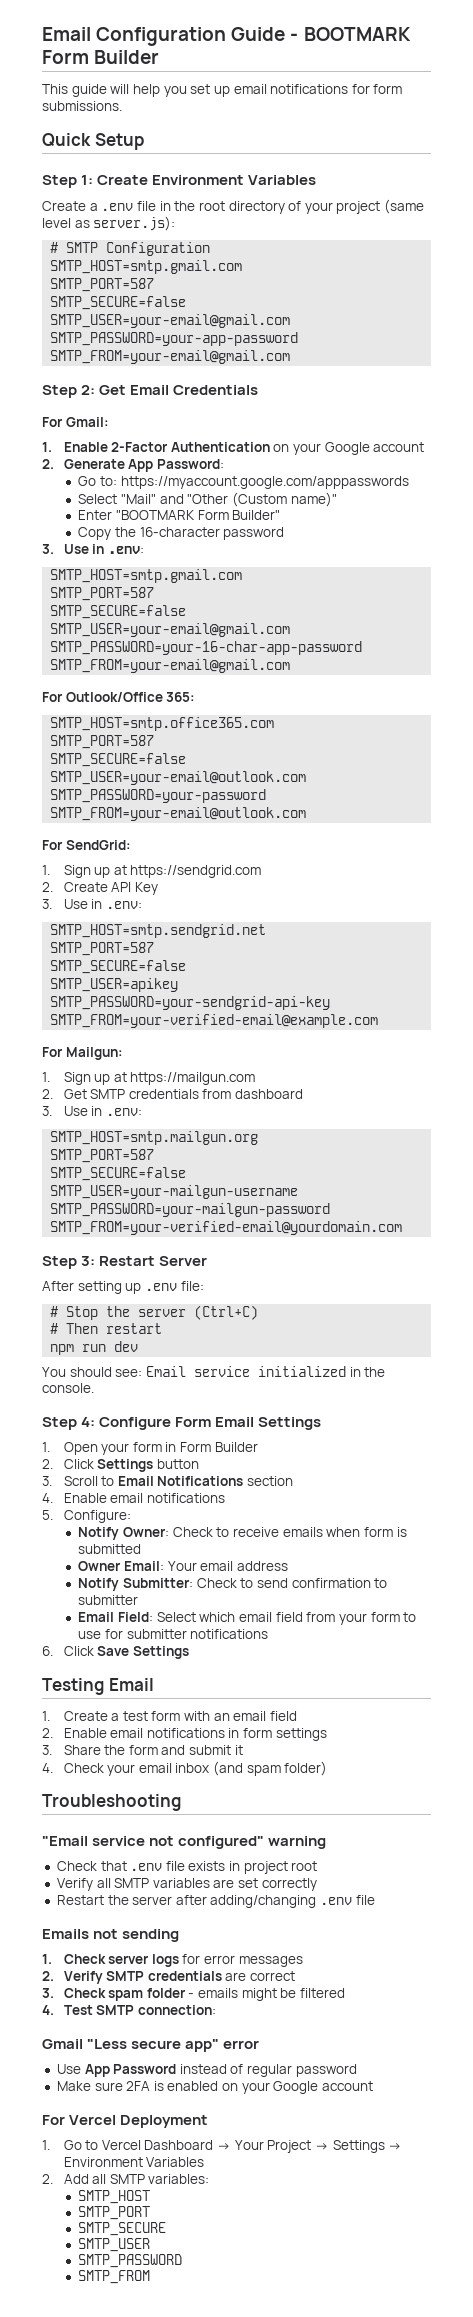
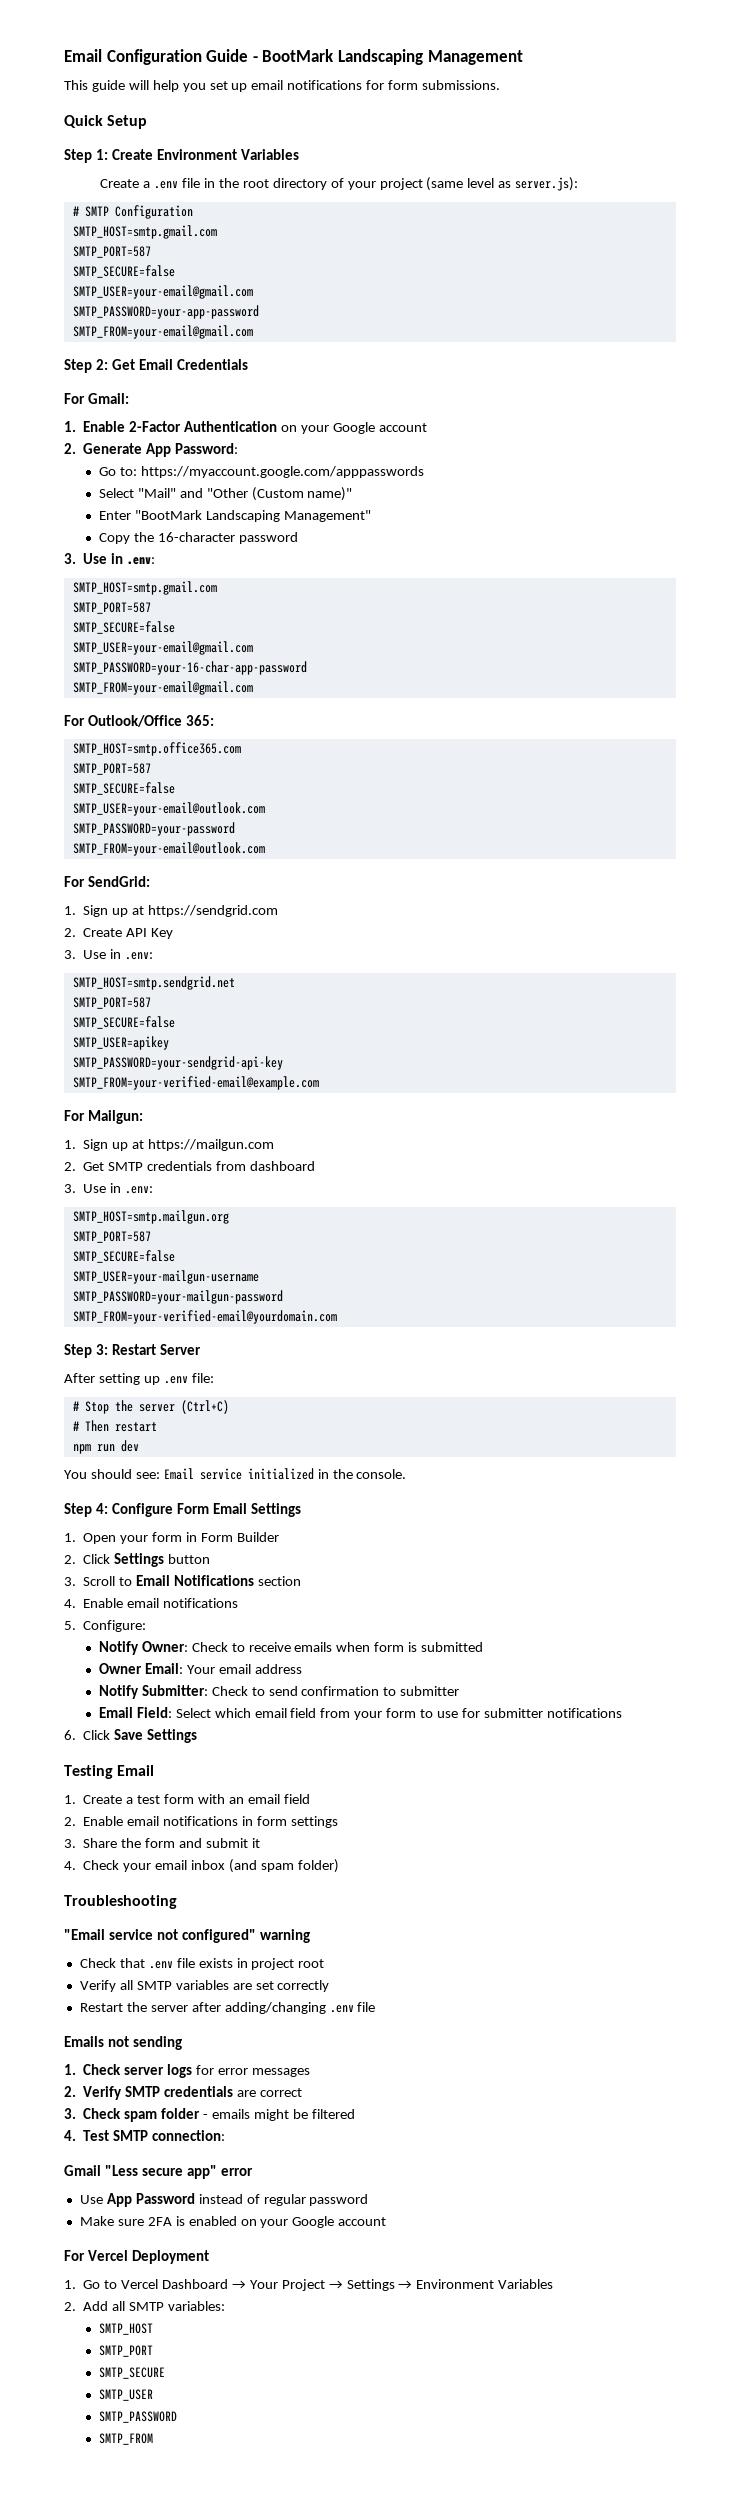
- Email Configuration Guide - BOOTMARK Form Builder
+ Email Configuration Guide - BootMark Landscaping Management
- Enter "BOOTMARK Form Builder"
+ Enter "BootMark Landscaping Management"

